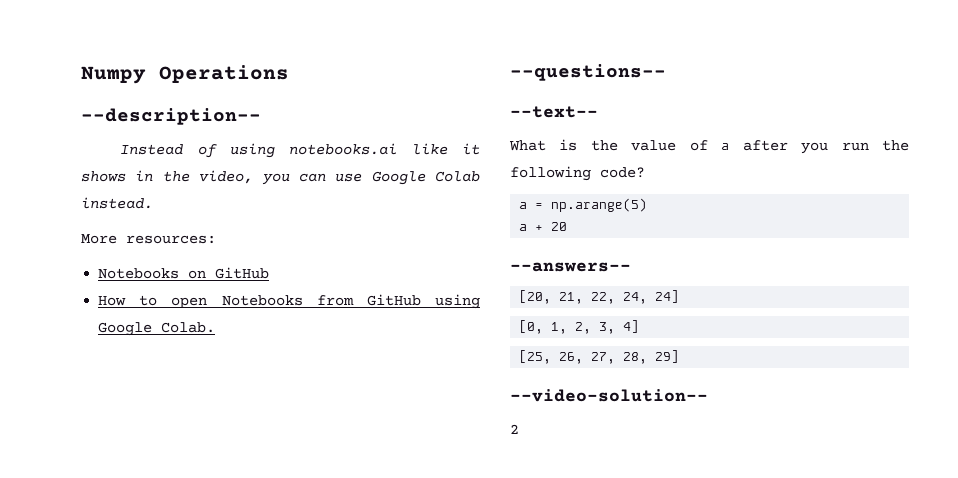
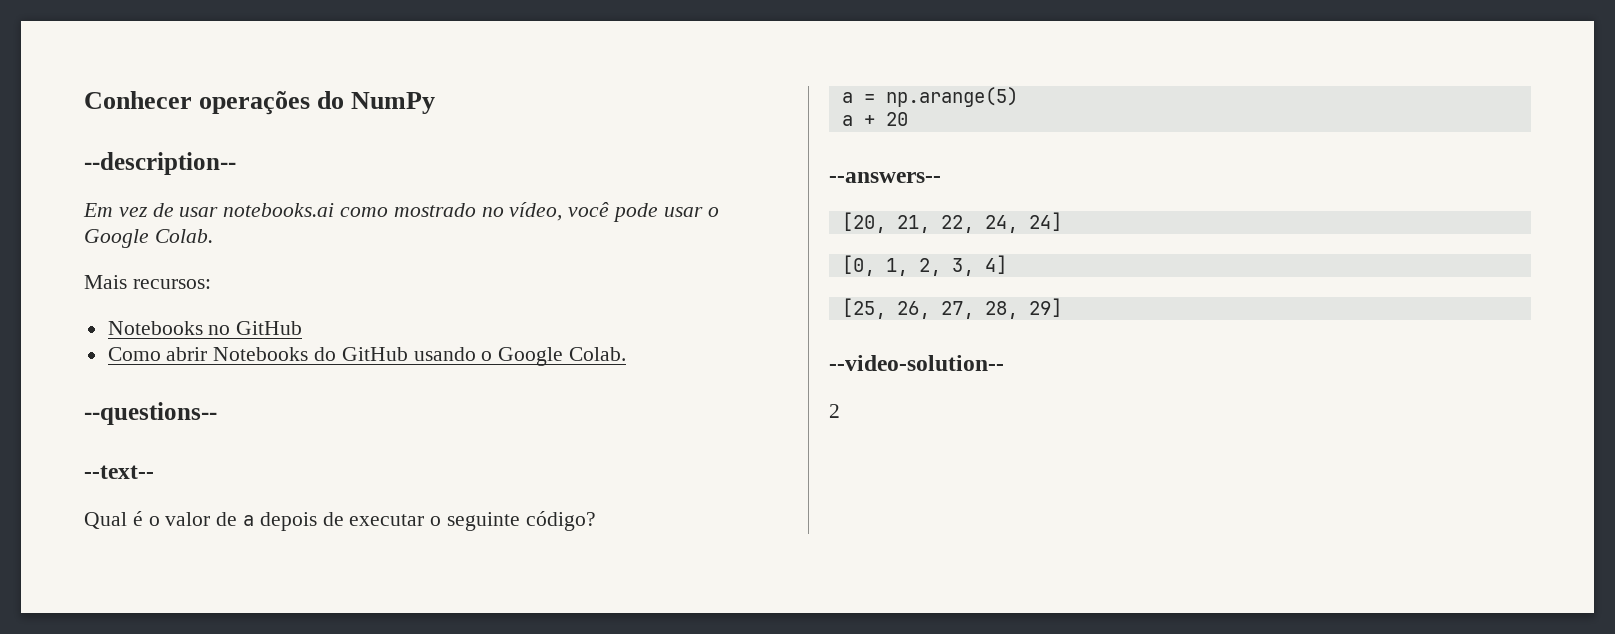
- Numpy Operations
+ Conhecer operações do NumPy
  --description--
- Instead of using notebooks.ai like it shows in the video, you can use Google Colab instead.
- More resources:
- Notebooks on GitHub
+ Em vez de usar notebooks.ai como mostrado no vídeo, você pode usar o Google Colab.
+ Mais recursos:
+ Notebooks no GitHub
- How to open Notebooks from GitHub using Google Colab.
+ Como abrir Notebooks do GitHub usando o Google Colab.
  --questions--
  --text--
- What is the value of a after you run the following code?
+ Qual é o valor de a depois de executar o seguinte código?

